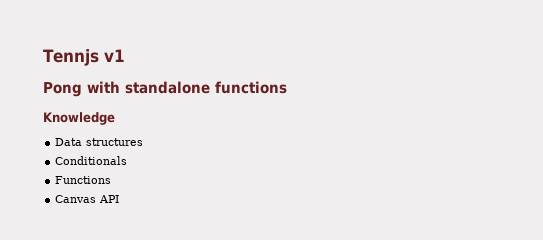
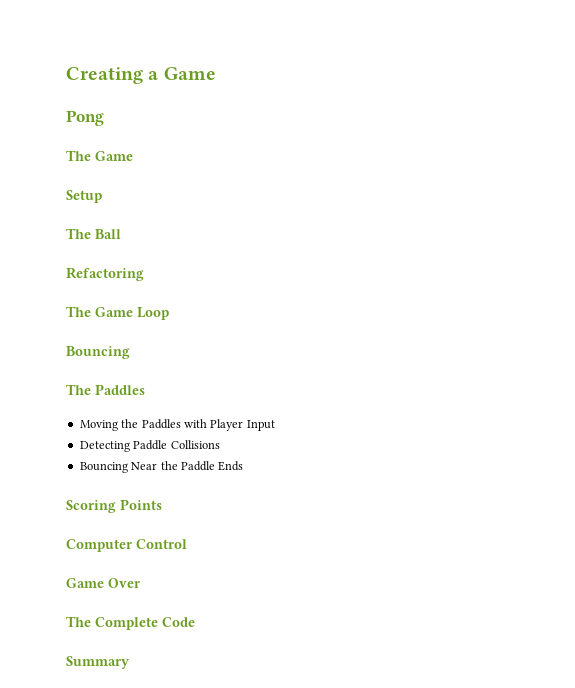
- Tennjs v1
- Pong with standalone functions
- Knowledge
- Data structures
- Conditionals
- Functions
- Canvas API
+ Creating a Game
+ Pong
+ The Game
+ Setup
+ The Ball
+ Refactoring
+ The Game Loop
+ Bouncing
+ The Paddles
+ Moving the Paddles with Player Input
+ Detecting Paddle Collisions
+ Bouncing Near the Paddle Ends
+ Scoring Points
+ Computer Control
+ Game Over
+ The Complete Code
+ Summary

